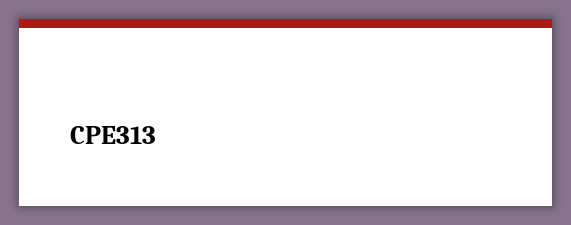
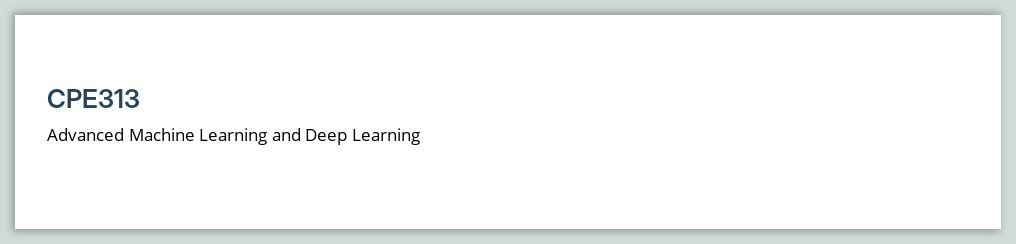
+ Advanced Machine Learning and Deep Learning

